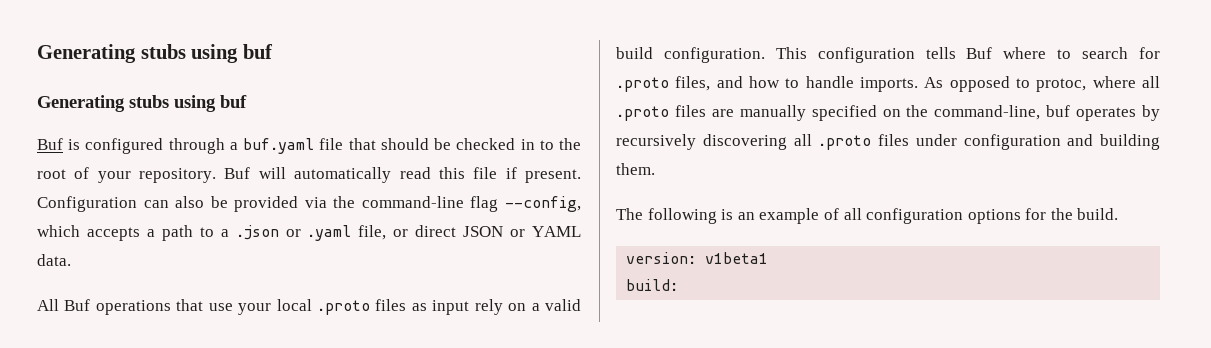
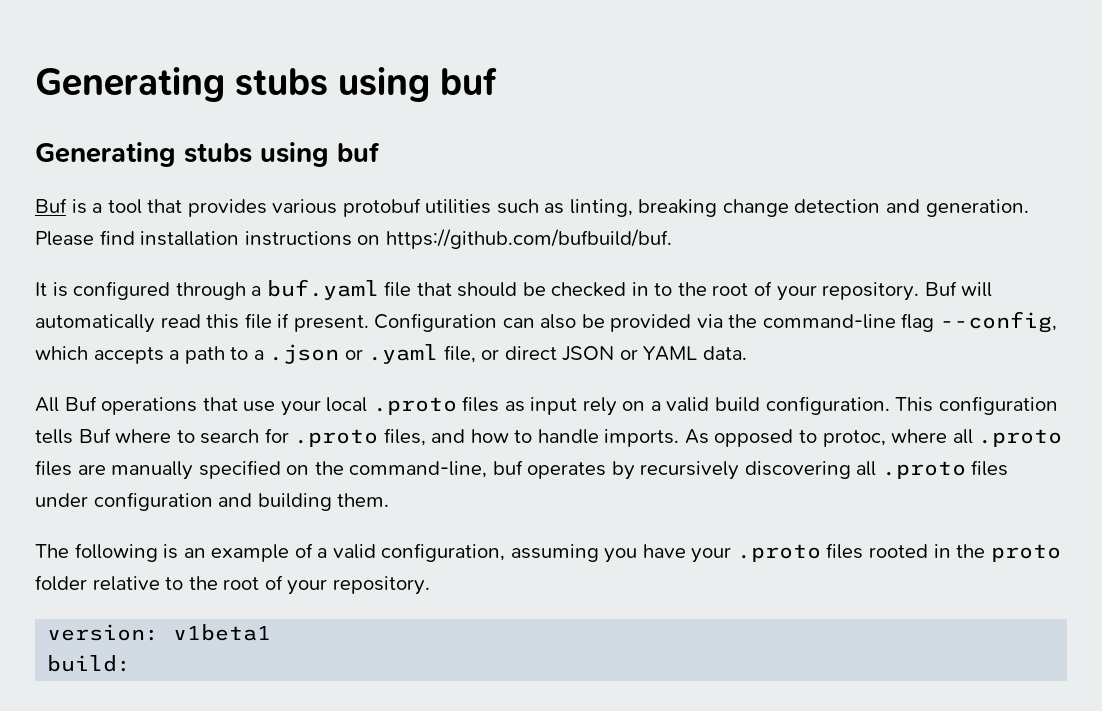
- Buf is configured through a buf.yaml file that should be checked in to the root of your repository.
+ Buf is a tool that provides various protobuf utilities such as linting, breaking change detection and generation. Please find installation instructions on https://github.com/bufbuild/buf.
+ It is configured through a buf.yaml file that should be checked in to the root of your repository.
- The following is an example of all configuration options for the build.
+ The following is an example of a valid configuration, assuming you have your .proto files rooted in the proto folder relative to the root of your repository.

